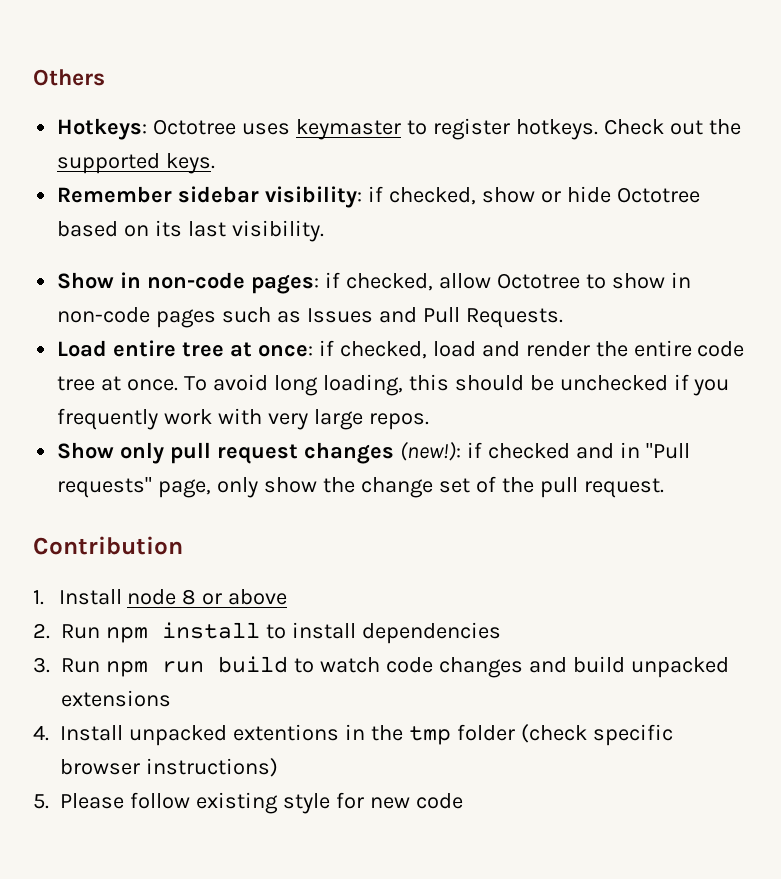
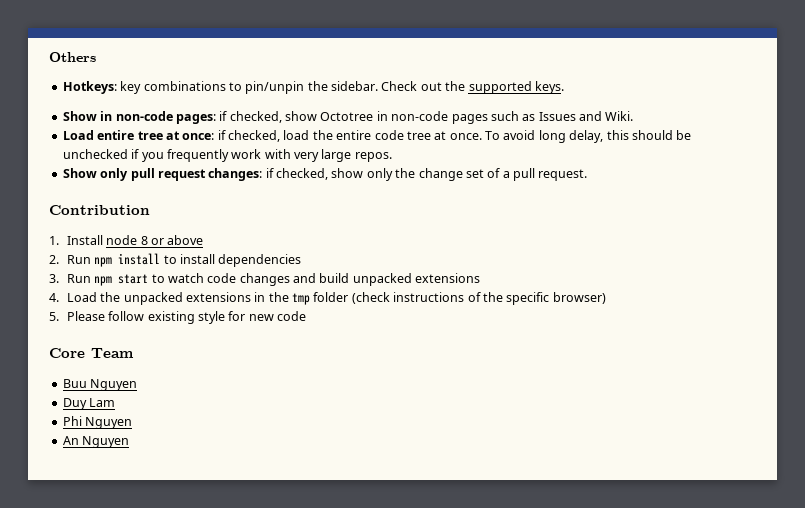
- Hotkeys: Octotree uses keymaster to register hotkeys.
+ Hotkeys: key combinations to pin/unpin the sidebar.
- Remember sidebar visibility: if checked, show or hide Octotree based on its last visibility.
- Show in non-code pages: if checked, allow Octotree to show in non-code pages such as Issues and Pull Requests.
+ Show in non-code pages: if checked, show Octotree in non-code pages such as Issues and Wiki.
- Load entire tree at once: if checked, load and render the entire code tree at once.
+ Load entire tree at once: if checked, load the entire code tree at once.
- To avoid long loading, this should be unchecked if you frequently work with very large repos.
+ To avoid long delay, this should be unchecked if you frequently work with very large repos.
- Show only pull request changes (new!): if checked and in "Pull requests" page, only show the change set of the pull request.
+ Show only pull request changes: if checked, show only the change set of a pull request.
- 3. Run npm run build to watch code changes and build unpacked extensions
+ 3. Run npm start to watch code changes and build unpacked extensions
- 4. Install unpacked extentions in the tmp folder (check specific browser instructions)
+ 4. Load the unpacked extensions in the tmp folder (check instructions of the specific browser)
+ Core Team
+ Buu Nguyen
+ Duy Lam
+ Phi Nguyen
+ An Nguyen

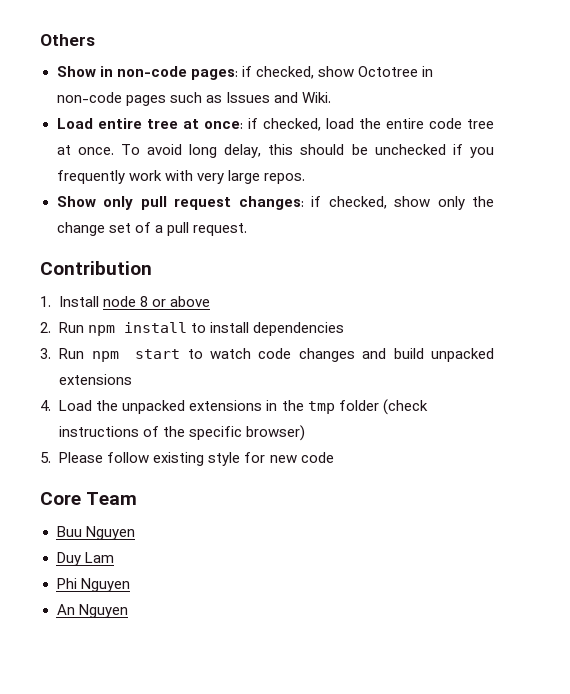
- Hotkeys: key combinations to pin/unpin the sidebar. Check out the supported keys.

